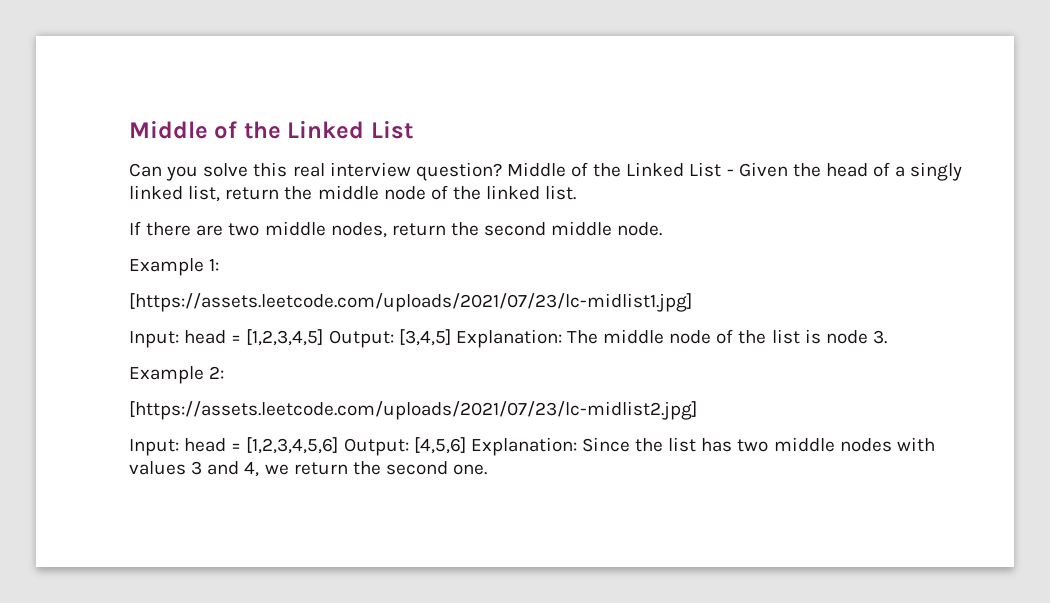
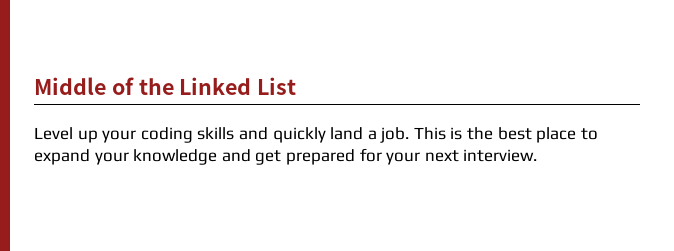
- Can you solve this real interview question? Middle of the Linked List - Given the head of a singly linked list, return the middle node of the linked list.
- If there are two middle nodes, return the second middle node.
- Example 1:
- [https://assets.leetcode.com/uploads/2021/07/23/lc-midlist1.jpg]
- Input: head = [1,2,3,4,5] Output: [3,4,5] Explanation: The middle node of the list is node 3.
- Example 2:
- [https://assets.leetcode.com/uploads/2021/07/23/lc-midlist2.jpg]
- Input: head = [1,2,3,4,5,6] Output: [4,5,6] Explanation: Since the list has two middle nodes with values 3 and 4, we return the second one.
+ Level up your coding skills and quickly land a job. This is the best place to expand your knowledge and get prepared for your next interview.

